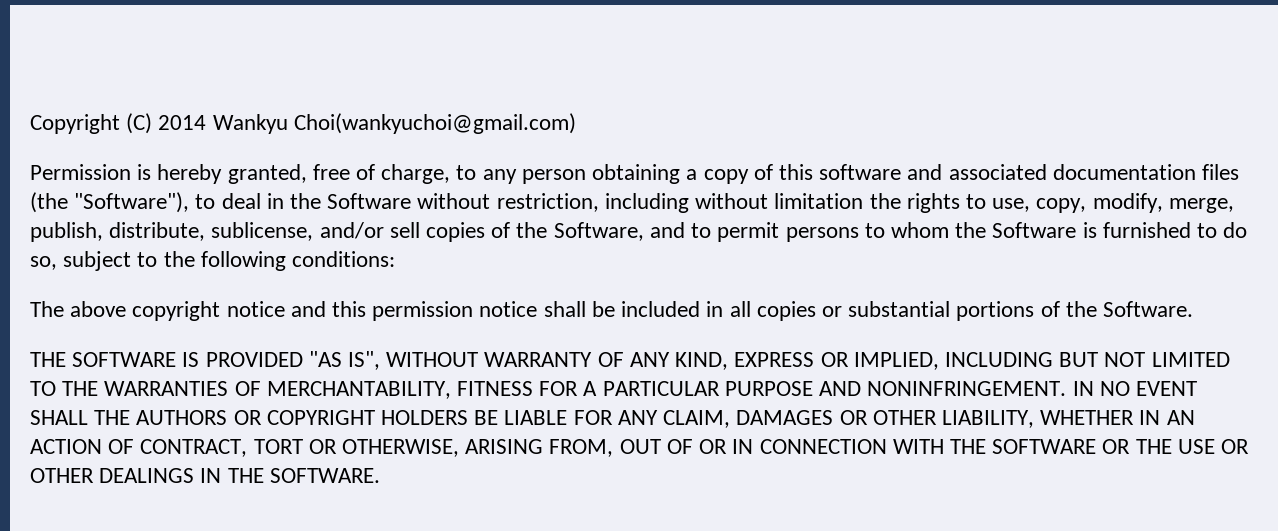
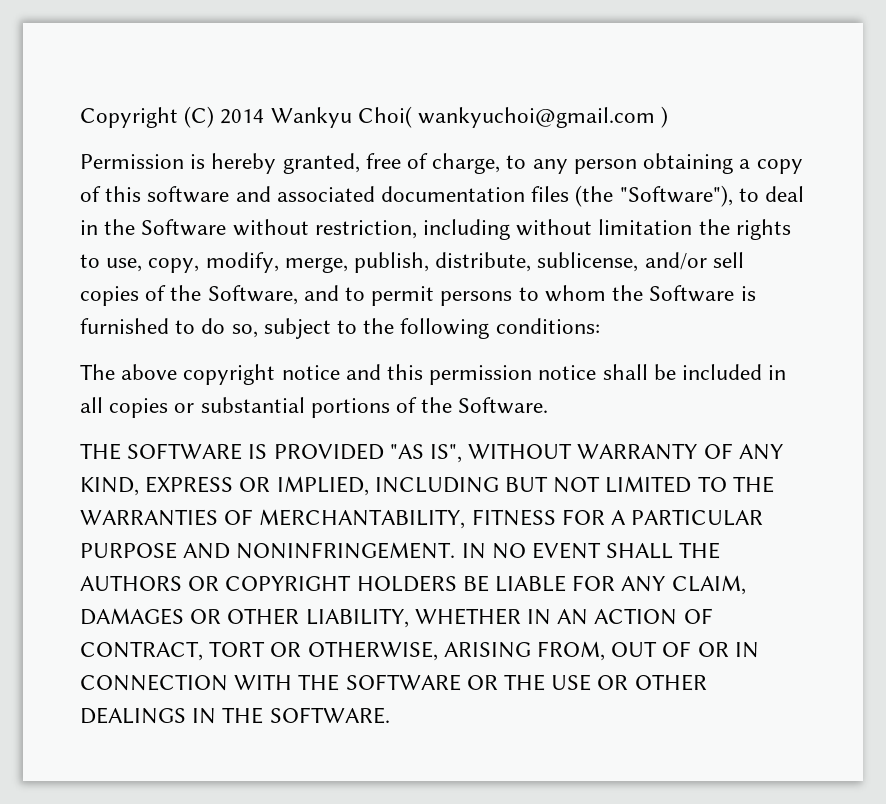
- Copyright (C) 2014 Wankyu Choi(wankyuchoi@gmail.com)
+ Copyright (C) 2014 Wankyu Choi( wankyuchoi@gmail.com )

